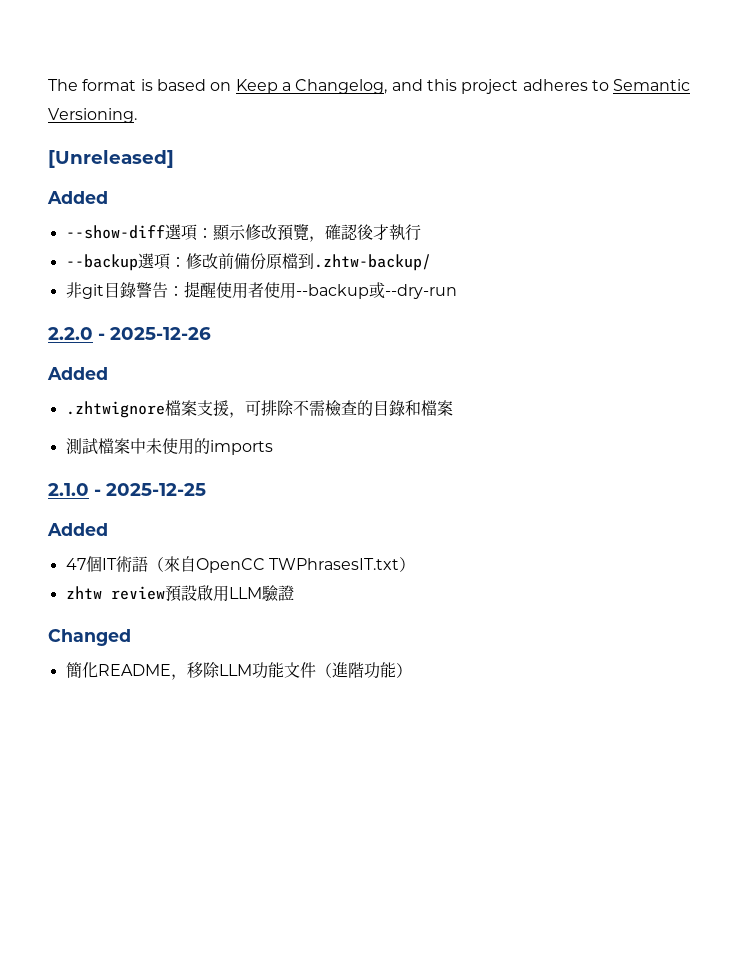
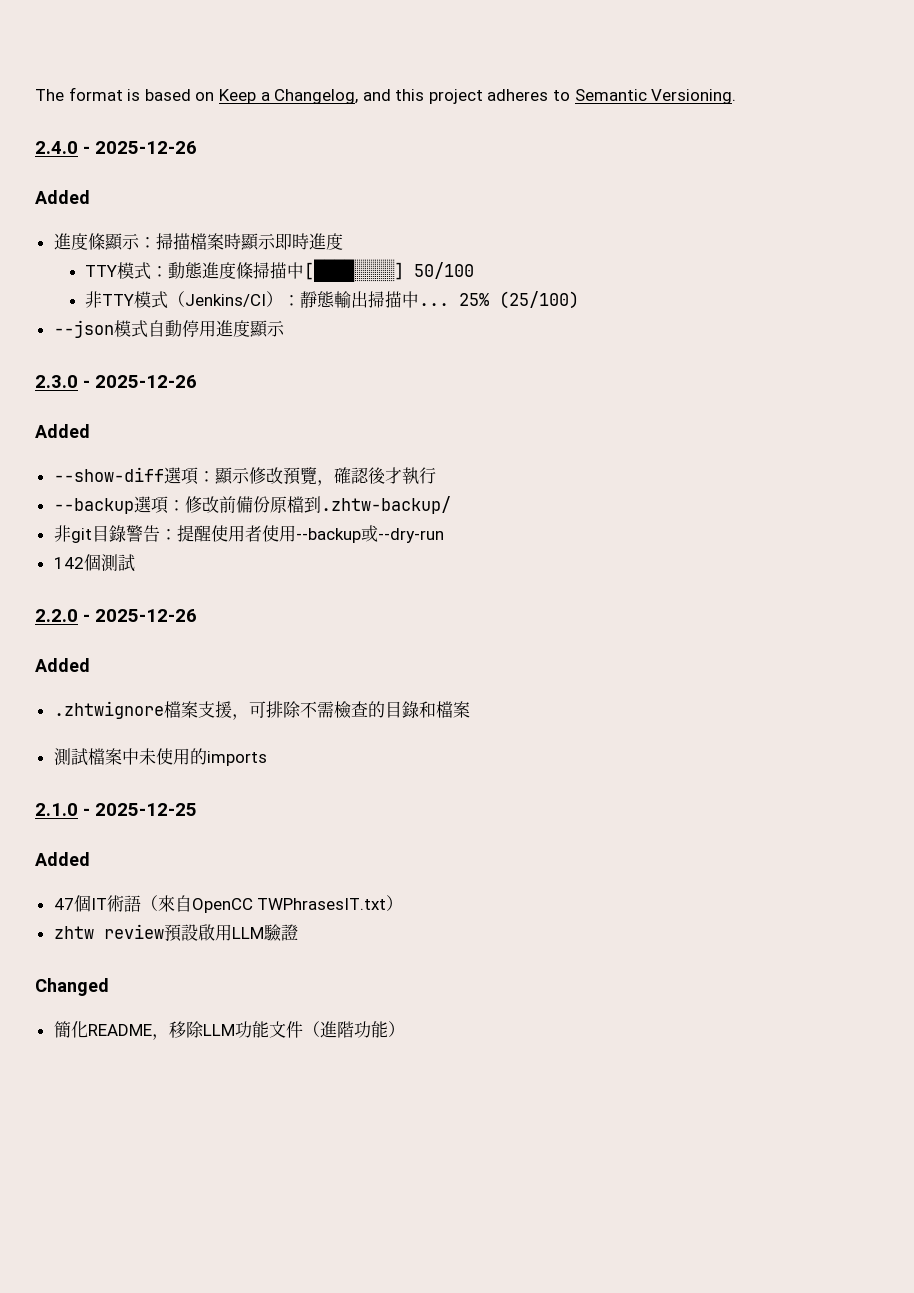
- [Unreleased]
+ 2.4.0 - 2025-12-26
+ Added
+ 進度條顯示：掃描檔案時顯示即時進度
+ TTY模式：動態進度條掃描中[████░░░░] 50/100
+ 非TTY模式（Jenkins/CI）：靜態輸出掃描中... 25% (25/100)
+ --json模式自動停用進度顯示
+ 2.3.0 - 2025-12-26
+ 142個測試

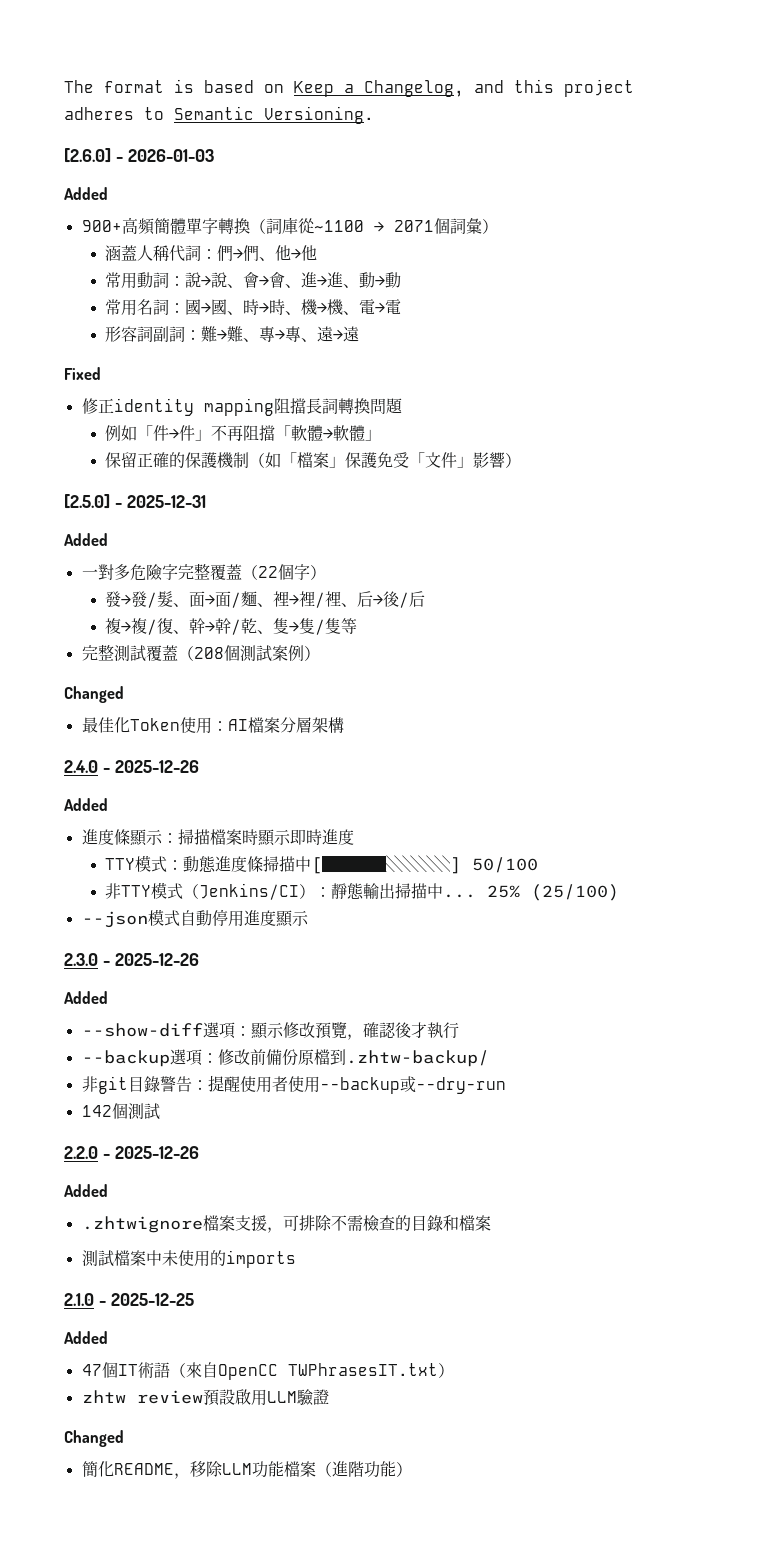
+ [2.6.0] - 2026-01-03
+ Added
+ 900+高頻簡體單字轉換（詞庫從~1100 → 2071個詞彙）
+ 涵蓋人稱代詞：們→們、他→他
+ 常用動詞：說→說、會→會、進→進、動→動
+ 常用名詞：國→國、時→時、機→機、電→電
+ 形容詞副詞：難→難、專→專、遠→遠
+ Fixed
+ 修正identity mapping阻擋長詞轉換問題
+ 例如「件→件」不再阻擋「軟體→軟體」
+ 保留正確的保護機制（如「檔案」保護免受「文件」影響）
+ [2.5.0] - 2025-12-31
+ Added
+ 一對多危險字完整覆蓋（22個字）
+ 發→發/髮、面→面/麵、裡→裡/裡、后→後/后
+ 複→複/復、幹→幹/乾、隻→隻/隻等
+ 完整測試覆蓋（208個測試案例）
+ Changed
+ 最佳化Token使用：AI檔案分層架構
- 簡化README，移除LLM功能文件（進階功能）
+ 簡化README，移除LLM功能檔案（進階功能）

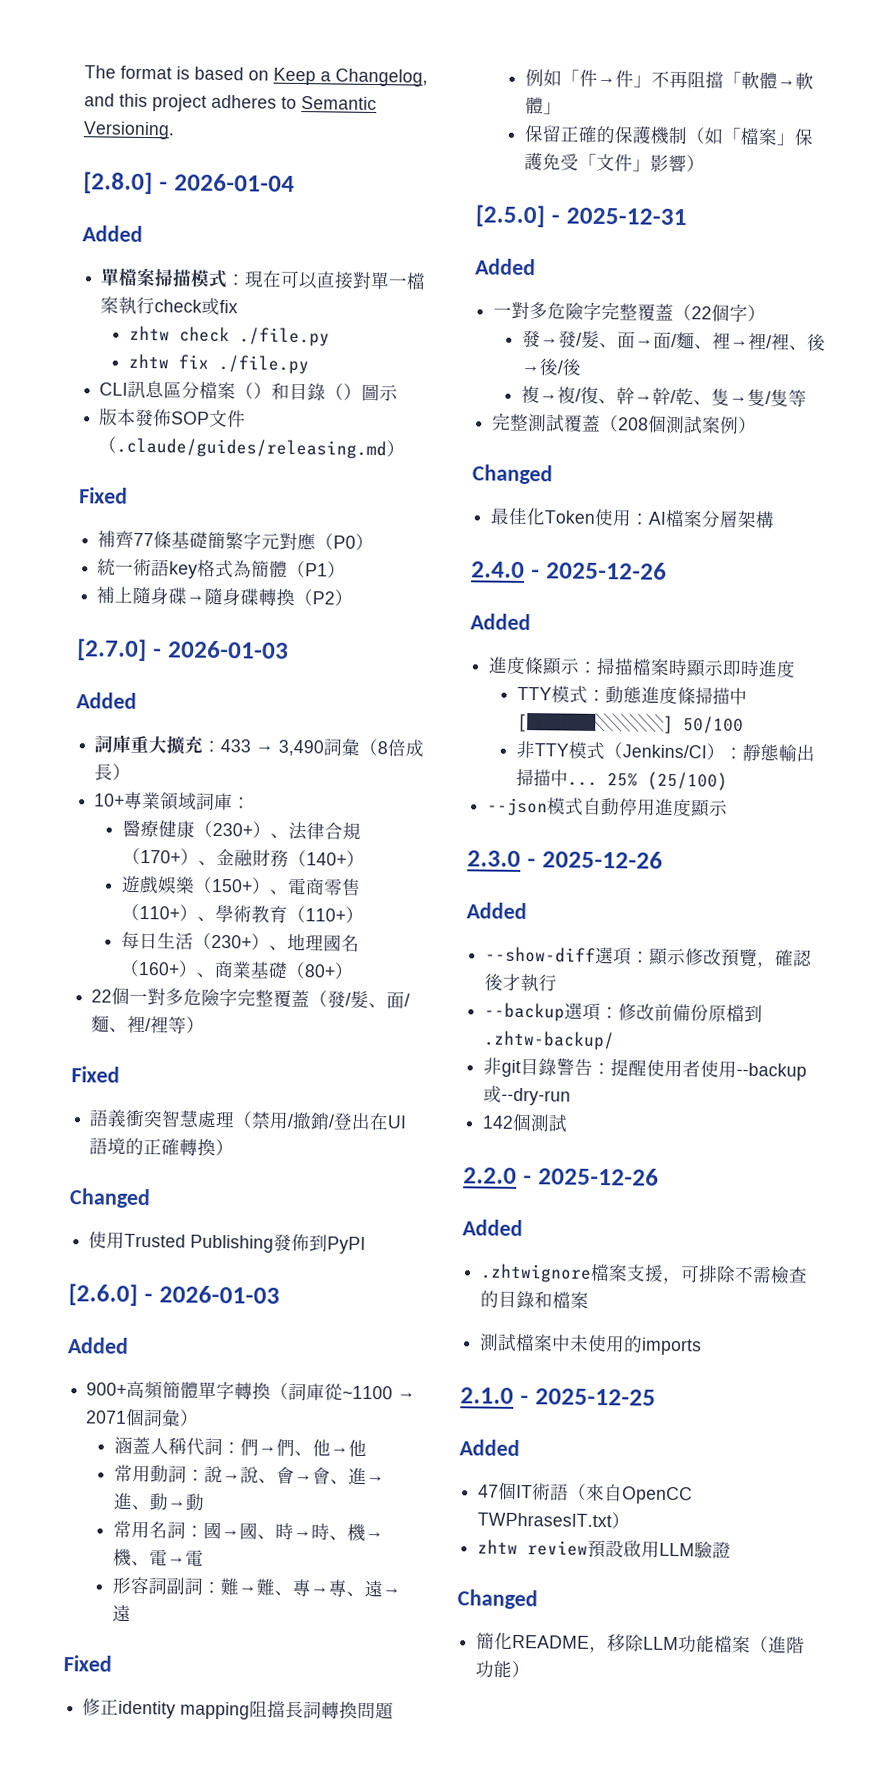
+ [2.8.0] - 2026-01-04
+ Added
+ 單檔案掃描模式：現在可以直接對單一檔案執行check或fix
+ zhtw check ./file.py
+ zhtw fix ./file.py
+ CLI訊息區分檔案（）和目錄（）圖示
+ 版本發佈SOP文件（.claude/guides/releasing.md）
+ Fixed
+ 補齊77條基礎簡繁字元對應（P0）
+ 統一術語key格式為簡體（P1）
+ 補上隨身碟→隨身碟轉換（P2）
+ [2.7.0] - 2026-01-03
+ Added
+ 詞庫重大擴充：433 → 3,490詞彙（8倍成長）
+ 10+專業領域詞庫：
+ 醫療健康（230+）、法律合規（170+）、金融財務（140+）
+ 遊戲娛樂（150+）、電商零售（110+）、學術教育（110+）
+ 每日生活（230+）、地理國名（160+）、商業基礎（80+）
+ 22個一對多危險字完整覆蓋（發/髮、面/麵、裡/裡等）
+ Fixed
+ 語義衝突智慧處理（禁用/撤銷/登出在UI語境的正確轉換）
+ Changed
+ 使用Trusted Publishing發佈到PyPI
- 發→發/髮、面→面/麵、裡→裡/裡、后→後/后
+ 發→發/髮、面→面/麵、裡→裡/裡、後→後/後

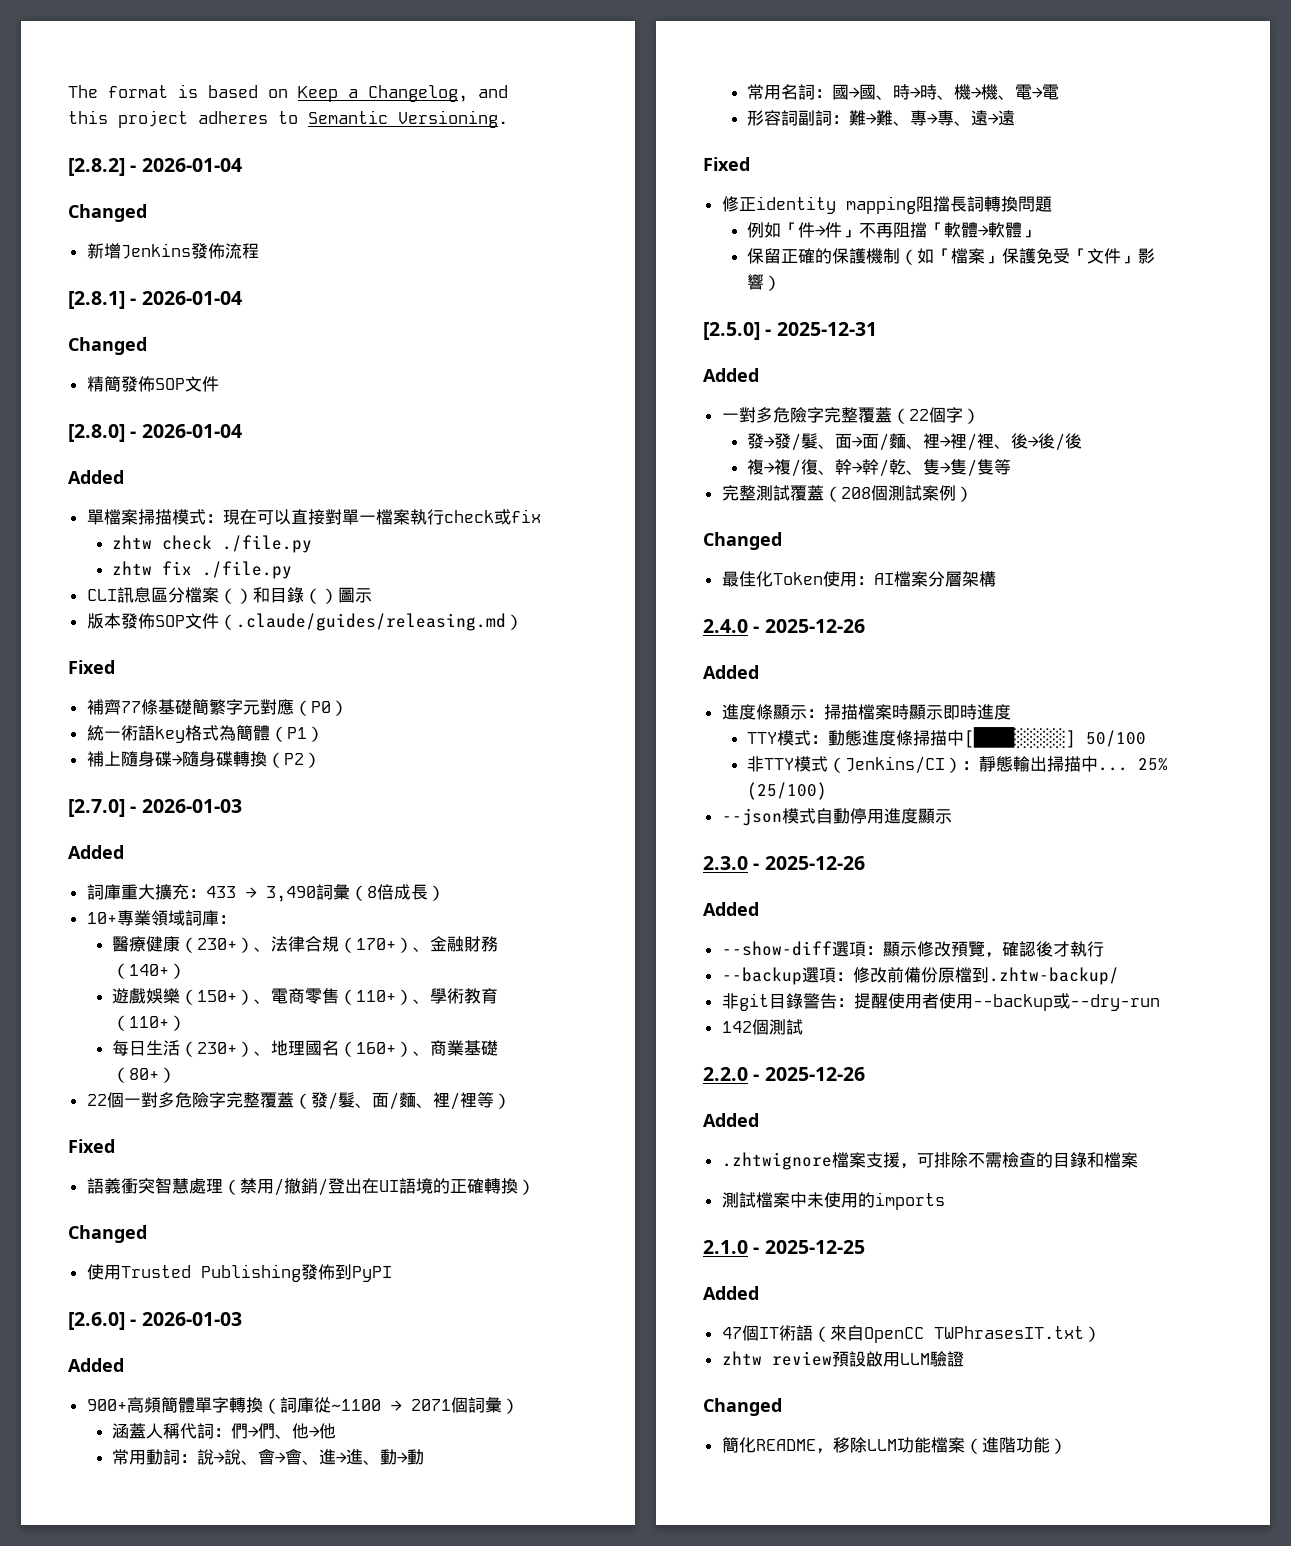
+ [2.8.2] - 2026-01-04
+ Changed
+ 新增Jenkins發佈流程
+ [2.8.1] - 2026-01-04
+ Changed
+ 精簡發佈SOP文件

